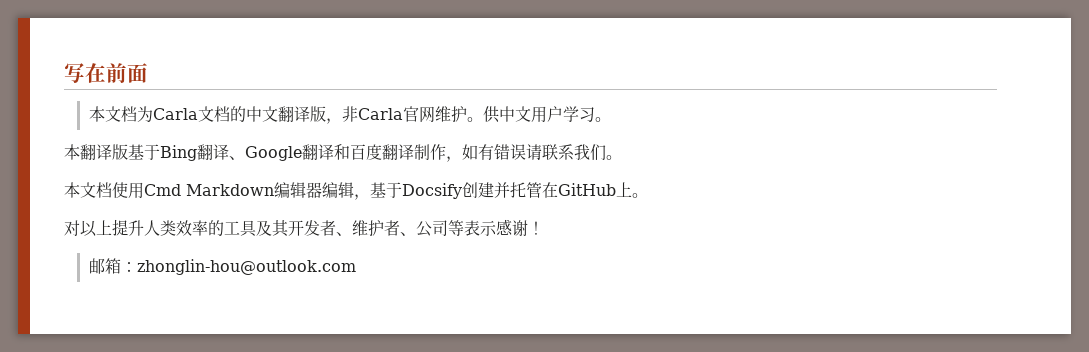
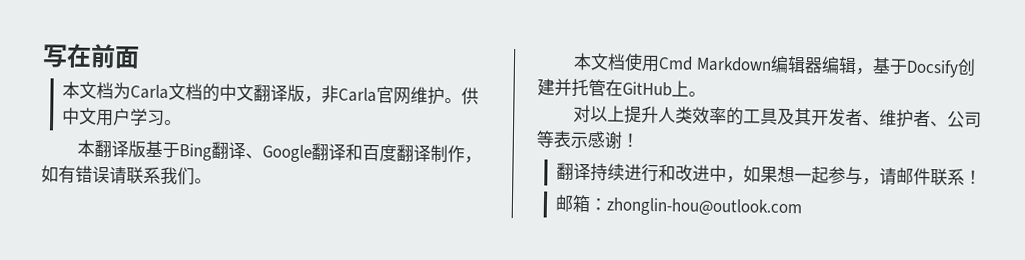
+ 翻译持续进行和改进中，如果想一起参与，请邮件联系！

